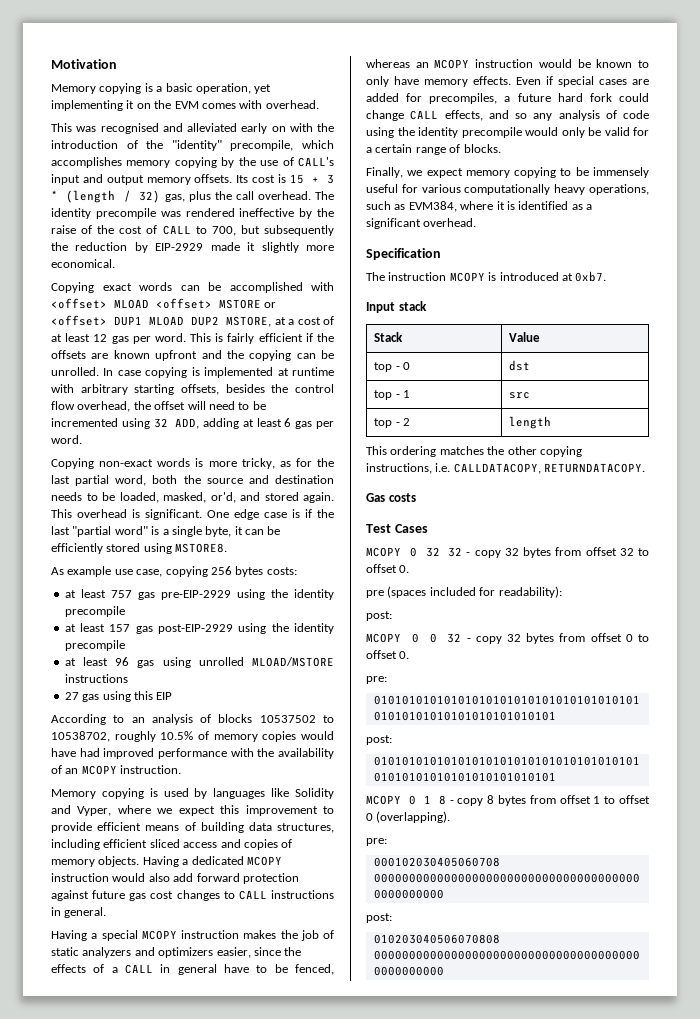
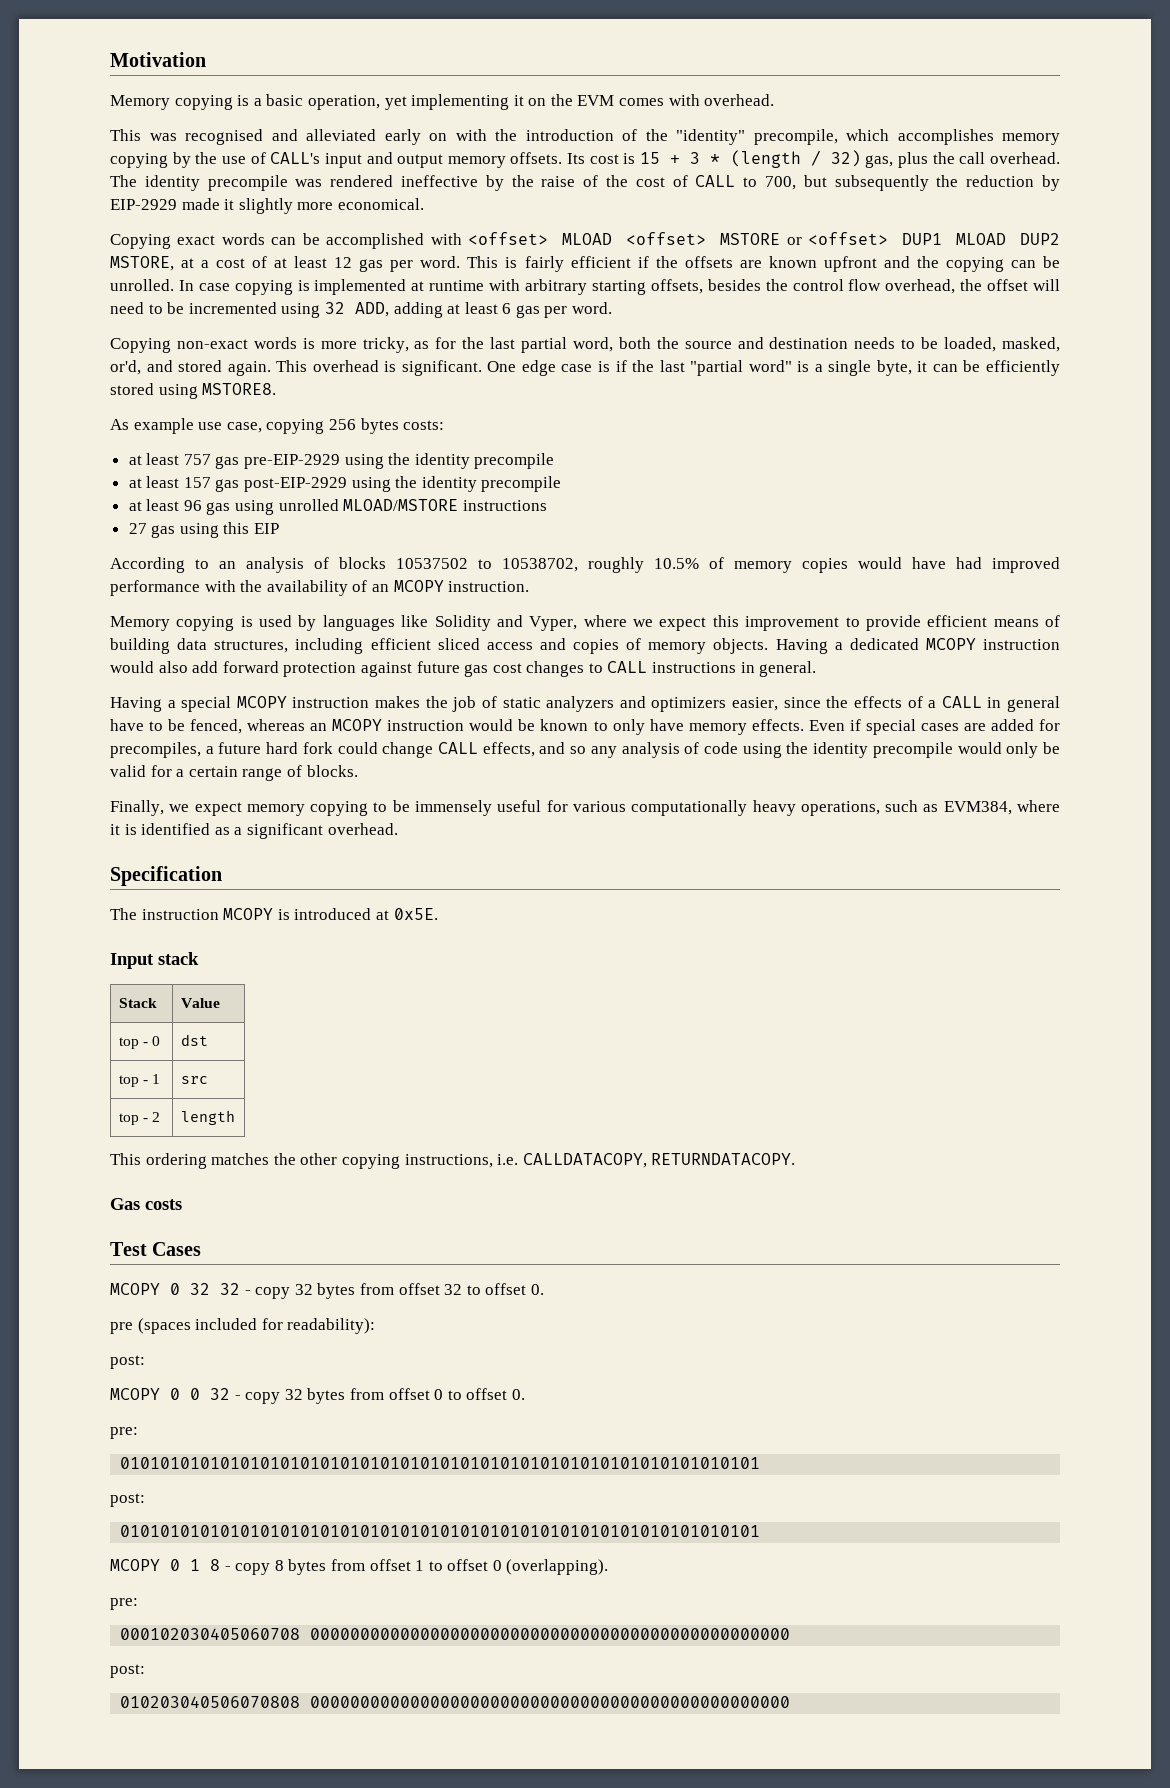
- The instruction MCOPY is introduced at 0xb7.
+ The instruction MCOPY is introduced at 0x5E.

